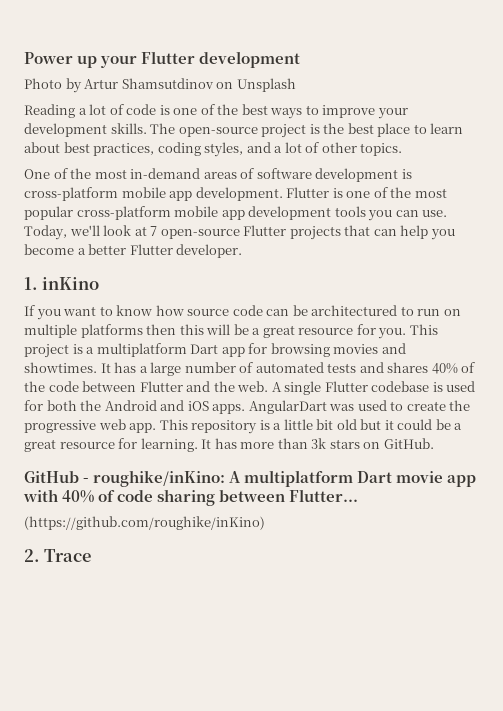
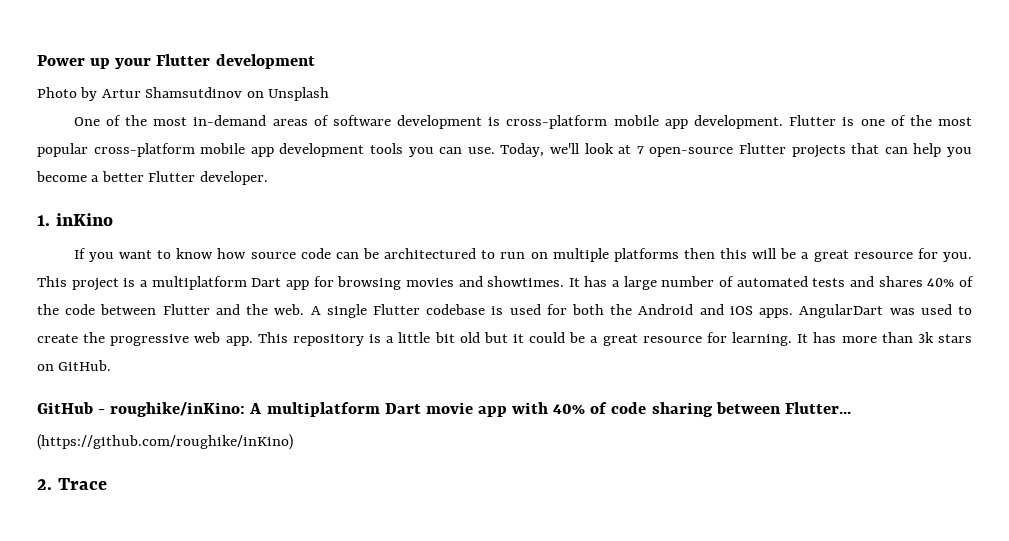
- Reading a lot of code is one of the best ways to improve your development skills. The open-source project is the best place to learn about best practices, coding styles, and a lot of other topics.

